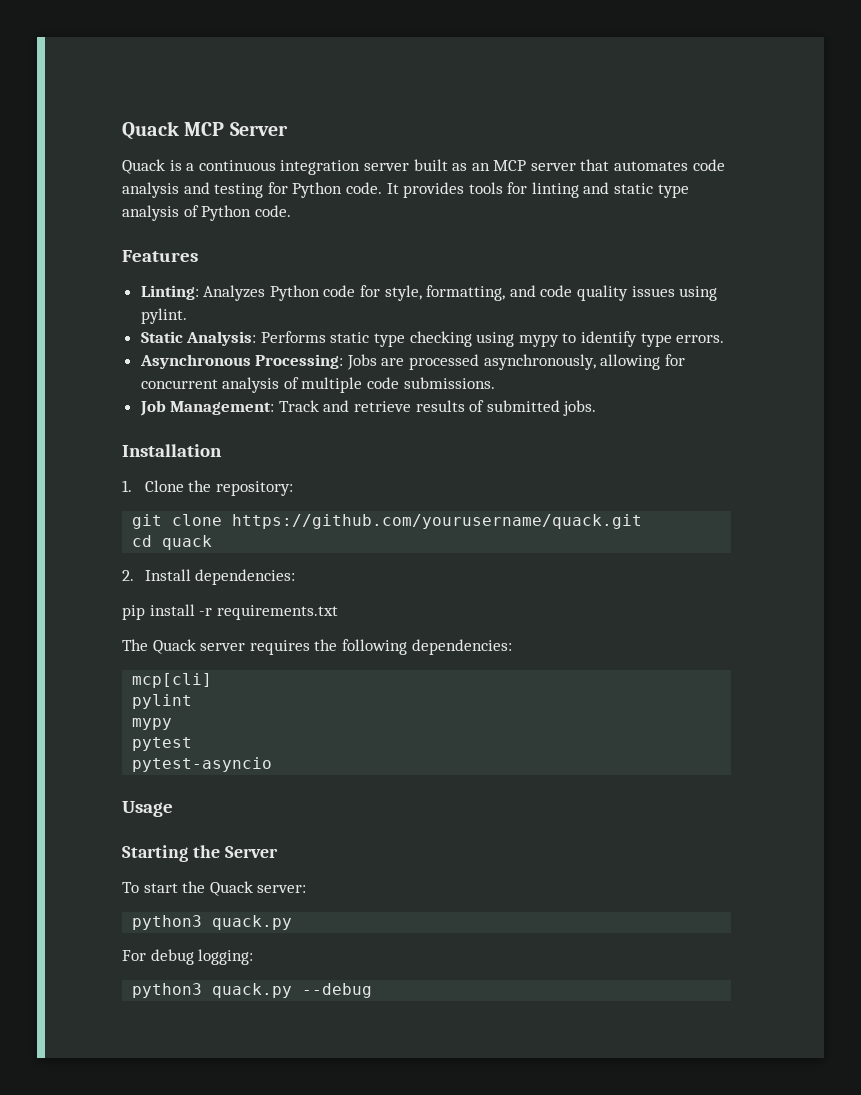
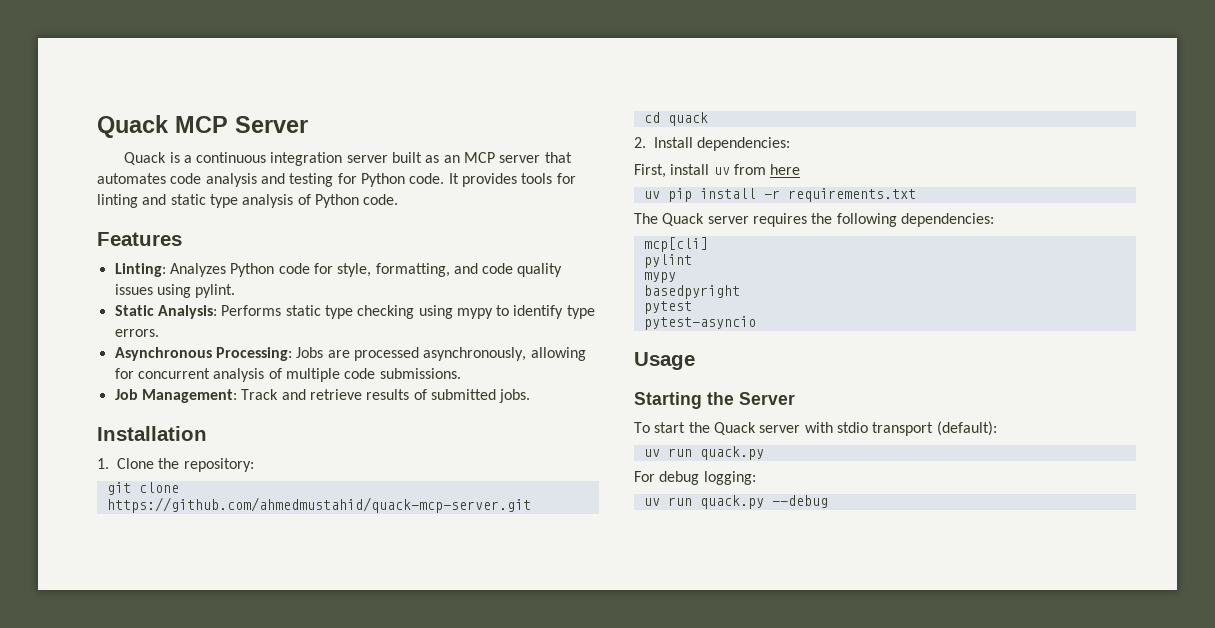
- git clone https://github.com/yourusername/quack.git
+ git clone https://github.com/ahmedmustahid/quack-mcp-server.git
- pip install -r requirements.txt
+ First, install uv from here
+ uv pip install -r requirements.txt
+ basedpyright
- To start the Quack server:
- python3 quack.py
+ To start the Quack server with stdio transport (default):
+ uv run quack.py
- python3 quack.py --debug
+ uv run quack.py --debug

